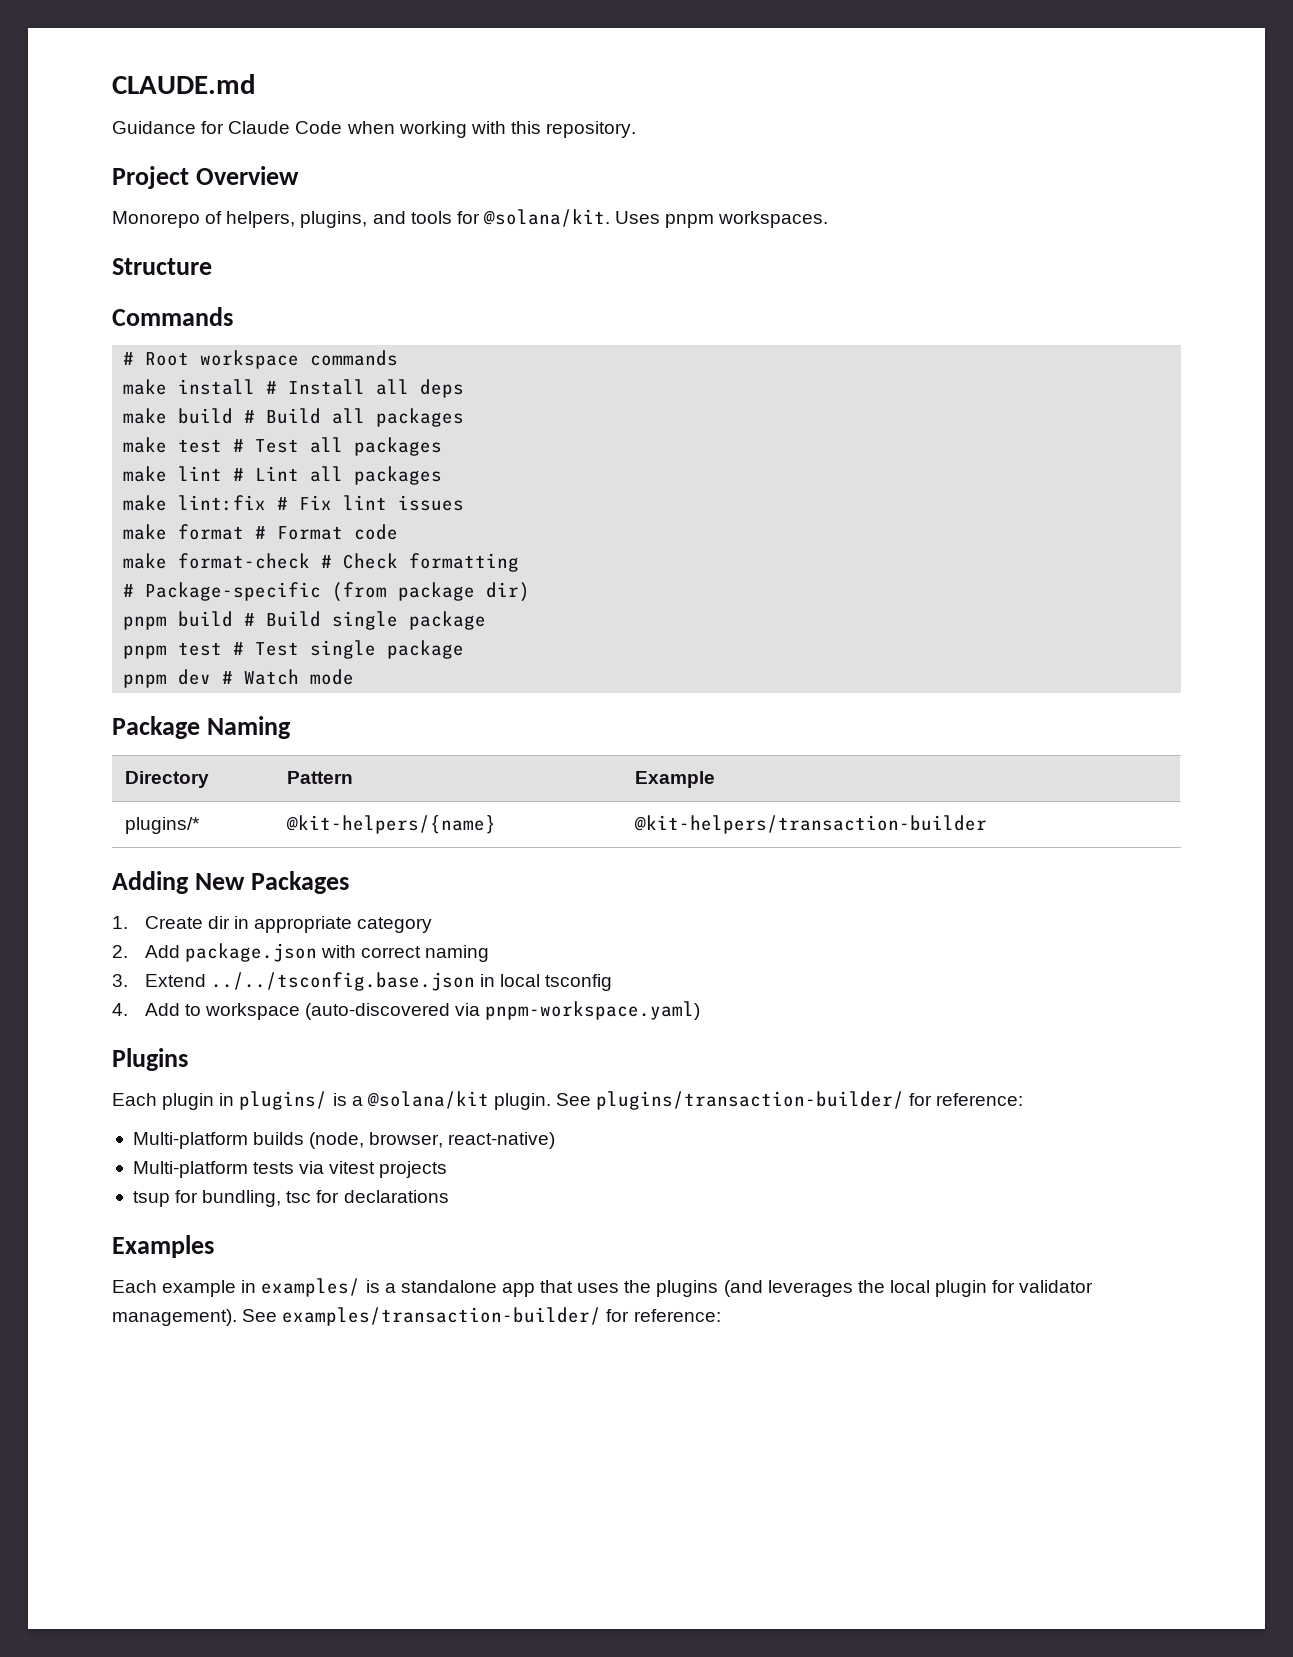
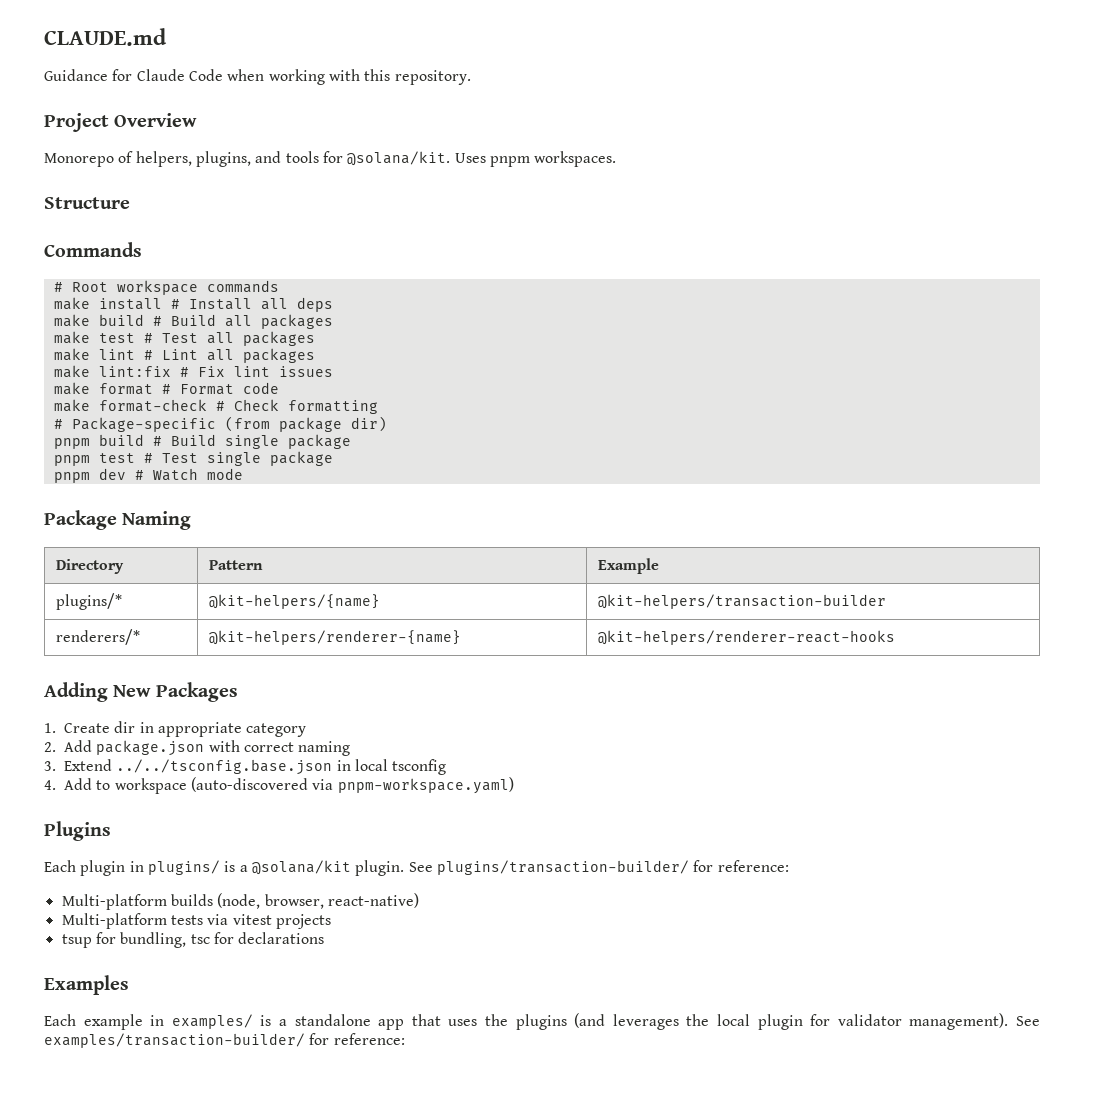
+ renderers/* | @kit-helpers/renderer-{name} | @kit-helpers/renderer-react-hooks

